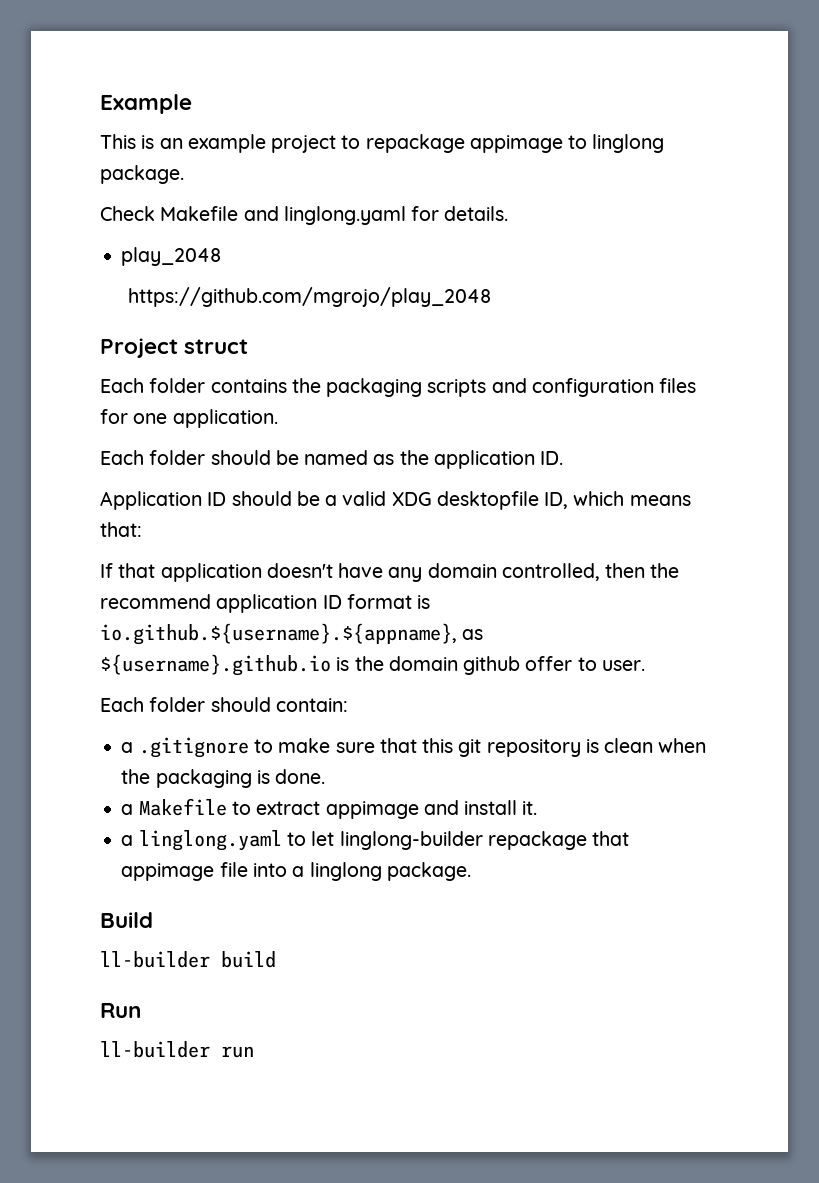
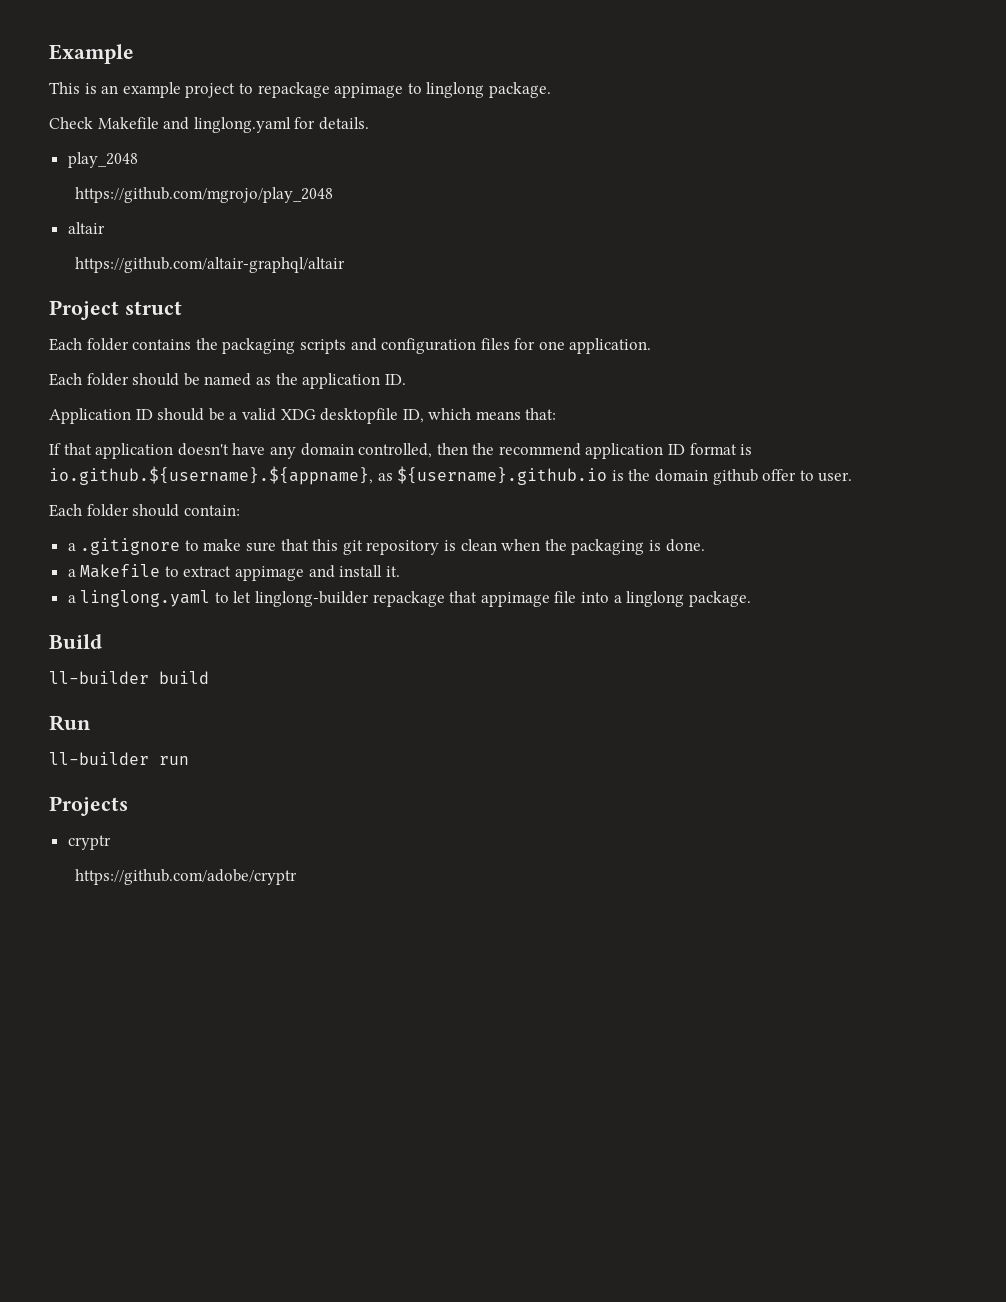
+ altair
+ https://github.com/altair-graphql/altair
+ Projects
+ cryptr
+ https://github.com/adobe/cryptr

